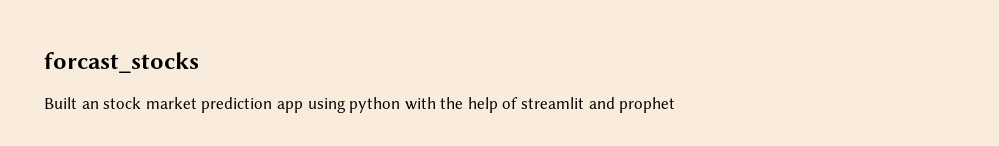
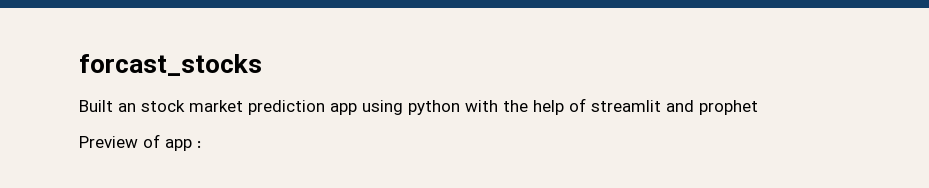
+ Preview of app :

